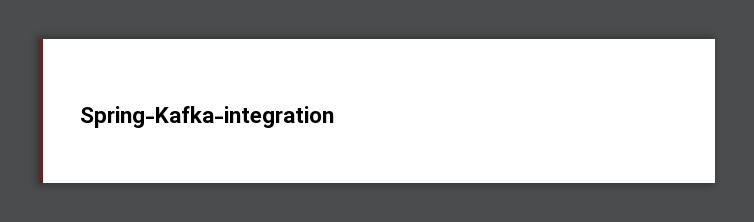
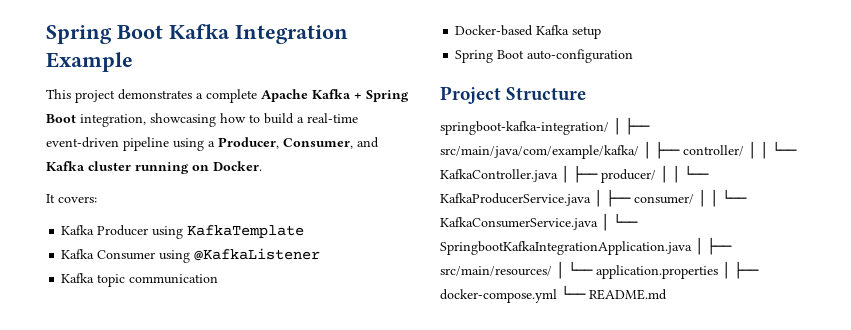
- Spring-Kafka-integration
+ Spring Boot Kafka Integration Example
+ This project demonstrates a complete Apache Kafka + Spring Boot integration, showcasing how to build a real-time event-driven pipeline using a Producer, Consumer, and Kafka cluster running on Docker.
+ It covers:
+ Kafka Producer using KafkaTemplate
+ Kafka Consumer using @KafkaListener
+ Kafka topic communication
+ Docker-based Kafka setup
+ Spring Boot auto-configuration
+ Project Structure
+ springboot-kafka-integration/ │ ├── src/main/java/com/example/kafka/ │ ├── controller/ │ │ └── KafkaController.java │ ├── producer/ │ │ └── KafkaProducerService.java │ ├── consumer/ │ │ └── KafkaConsumerService.java │ └── SpringbootKafkaIntegrationApplication.java │ ├── src/main/resources/ │ └── application.properties │ ├── docker-compose.yml └── README.md

